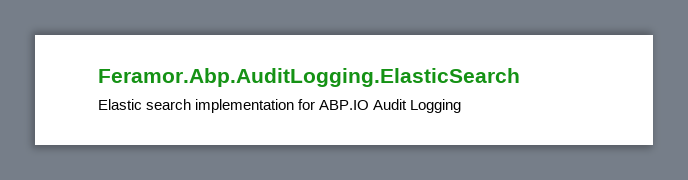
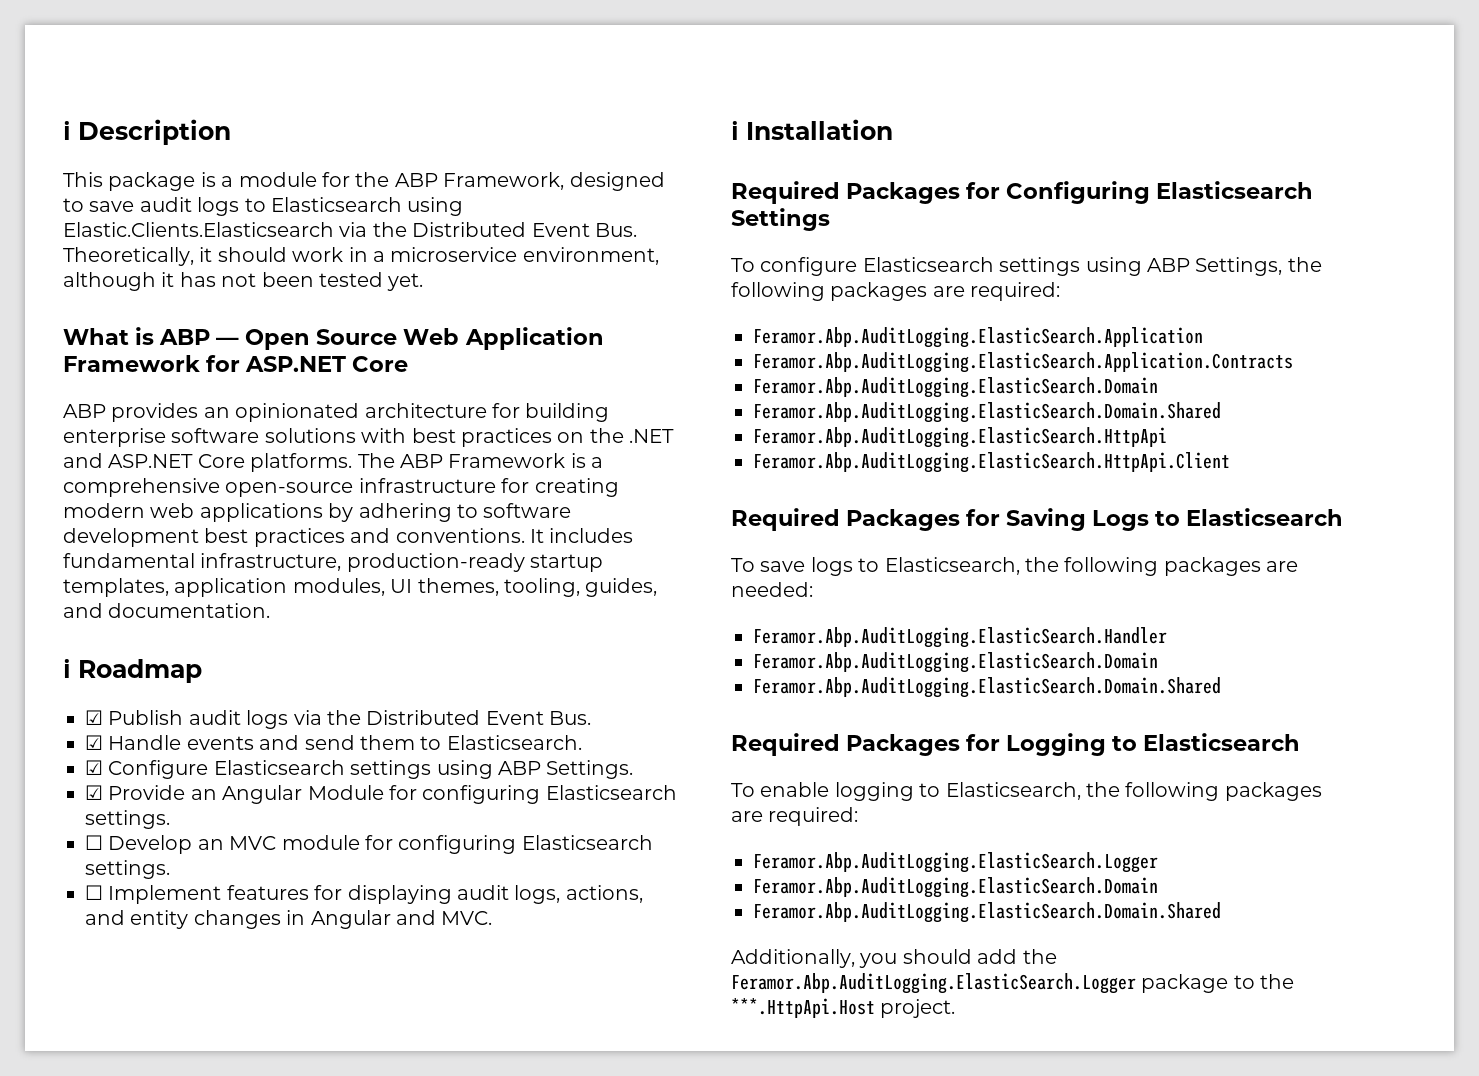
- Feramor.Abp.AuditLogging.ElasticSearch
- Elastic search implementation for ABP.IO Audit Logging
+ ℹ Description
+ This package is a module for the ABP Framework, designed to save audit logs to Elasticsearch using Elastic.Clients.Elasticsearch via the Distributed Event Bus. Theoretically, it should work in a microservice environment, although it has not been tested yet.
+ What is ABP — Open Source Web Application Framework for ASP.NET Core
+ ABP provides an opinionated architecture for building enterprise software solutions with best practices on the .NET and ASP.NET Core platforms. The ABP Framework is a comprehensive open-source infrastructure for creating modern web applications by adhering to software development best practices and conventions. It includes fundamental infrastructure, production-ready startup templates, application modules, UI themes, tooling, guides, and documentation.
+ ℹ Roadmap
+ ☑ Publish audit logs via the Distributed Event Bus.
+ ☑ Handle events and send them to Elasticsearch.
+ ☑ Configure Elasticsearch settings using ABP Settings.
+ ☑ Provide an Angular Module for configuring Elasticsearch settings.
+ ☐ Develop an MVC module for configuring Elasticsearch settings.
+ ☐ Implement features for displaying audit logs, actions, and entity changes in Angular and MVC.
+ ℹ Installation
+ Required Packages for Configuring Elasticsearch Settings
+ To configure Elasticsearch settings using ABP Settings, the following packages are required:
+ Feramor.Abp.AuditLogging.ElasticSearch.Application
+ Feramor.Abp.AuditLogging.ElasticSearch.Application.Contracts
+ Feramor.Abp.AuditLogging.ElasticSearch.Domain
+ Feramor.Abp.AuditLogging.ElasticSearch.Domain.Shared
+ Feramor.Abp.AuditLogging.ElasticSearch.HttpApi
+ Feramor.Abp.AuditLogging.ElasticSearch.HttpApi.Client
+ Required Packages for Saving Logs to Elasticsearch
+ To save logs to Elasticsearch, the following packages are needed:
+ Feramor.Abp.AuditLogging.ElasticSearch.Handler
+ Feramor.Abp.AuditLogging.ElasticSearch.Domain
+ Feramor.Abp.AuditLogging.ElasticSearch.Domain.Shared
+ Required Packages for Logging to Elasticsearch
+ To enable logging to Elasticsearch, the following packages are required:
+ Feramor.Abp.AuditLogging.ElasticSearch.Logger
+ Feramor.Abp.AuditLogging.ElasticSearch.Domain
+ Feramor.Abp.AuditLogging.ElasticSearch.Domain.Shared
+ Additionally, you should add the Feramor.Abp.AuditLogging.ElasticSearch.Logger package to the ***.HttpApi.Host project.

